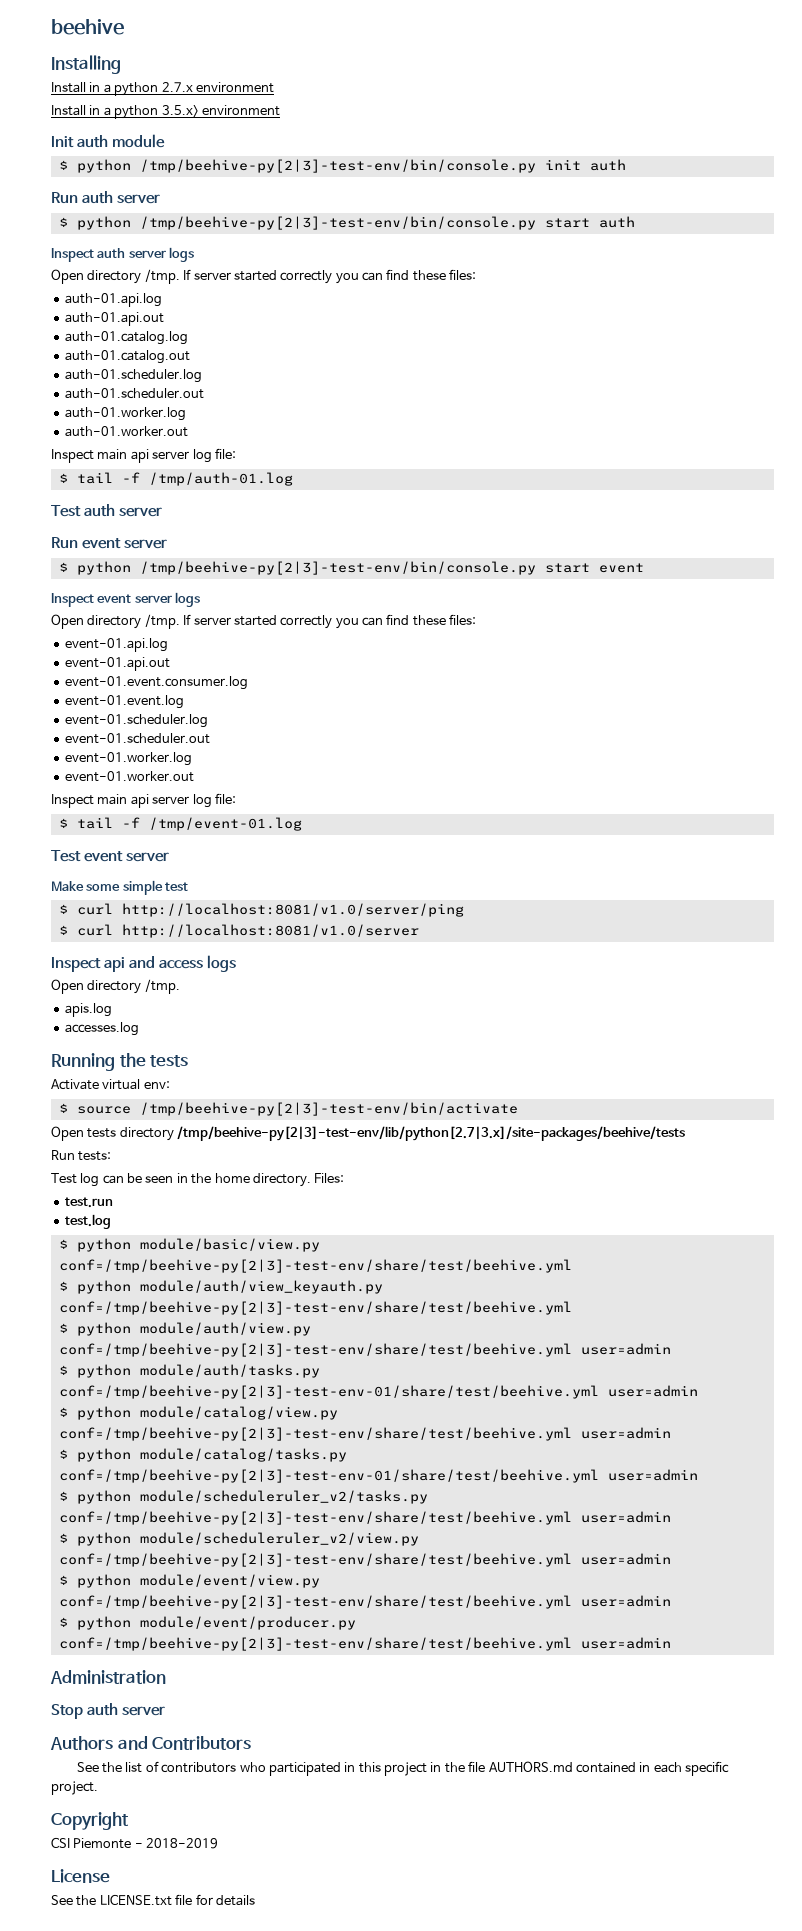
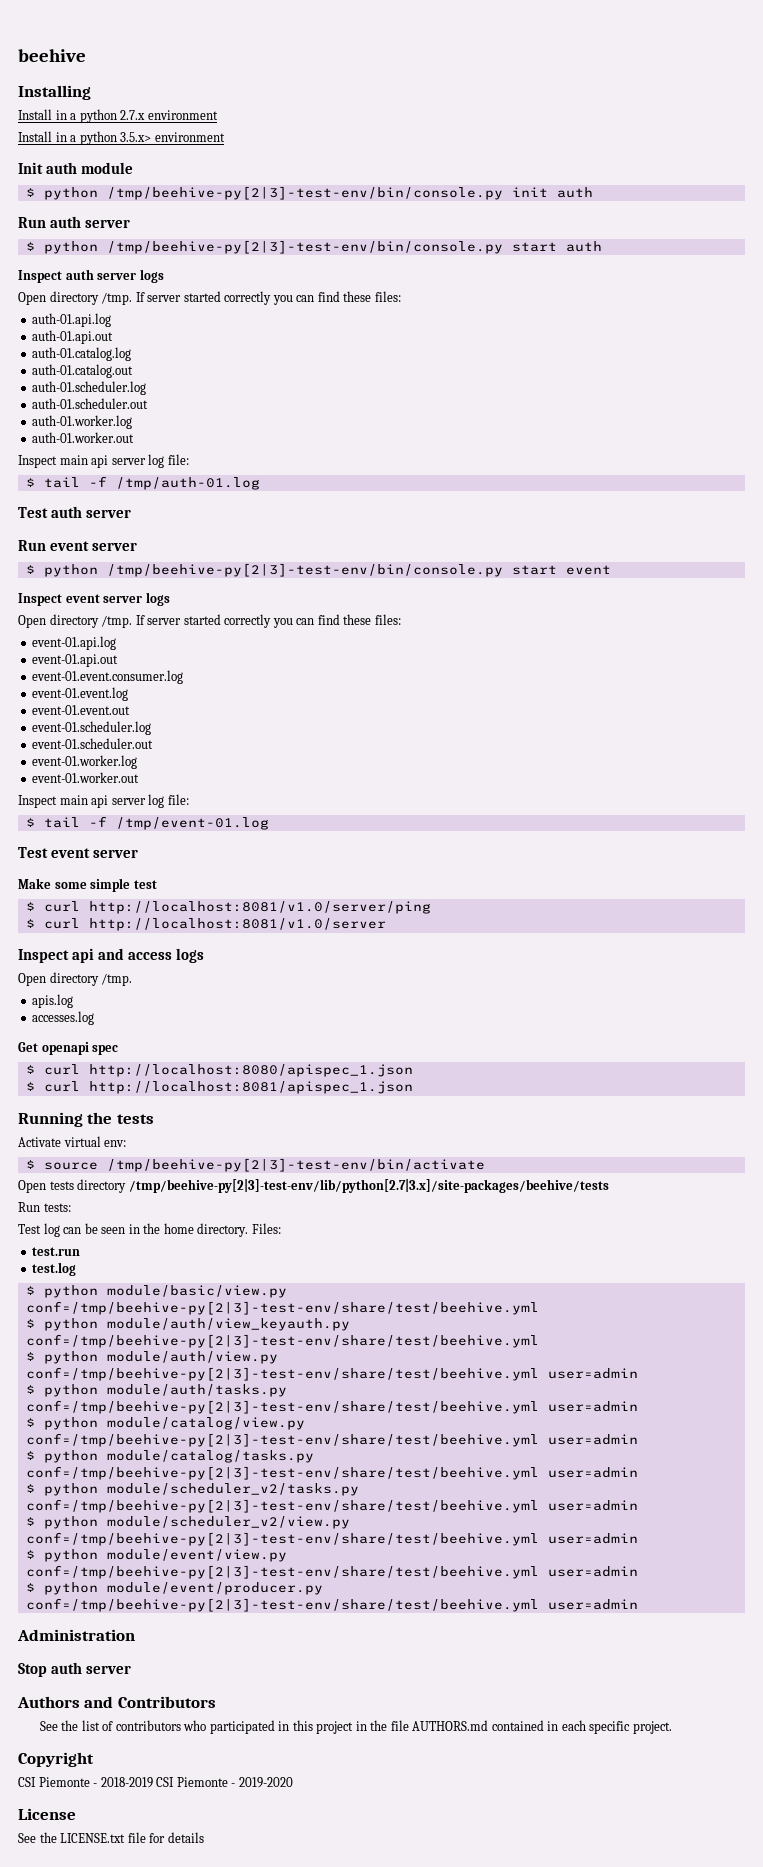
+ event-01.event.out
+ Get openapi spec
+ $ curl http://localhost:8080/apispec_1.json
+ $ curl http://localhost:8081/apispec_1.json
- $ python module/auth/tasks.py conf=/tmp/beehive-py[2|3]-test-env-01/share/test/beehive.yml user=admin
+ $ python module/auth/tasks.py conf=/tmp/beehive-py[2|3]-test-env/share/test/beehive.yml user=admin
- $ python module/catalog/tasks.py conf=/tmp/beehive-py[2|3]-test-env-01/share/test/beehive.yml user=admin
- $ python module/scheduleruler_v2/tasks.py conf=/tmp/beehive-py[2|3]-test-env/share/test/beehive.yml user=admin
- $ python module/scheduleruler_v2/view.py conf=/tmp/beehive-py[2|3]-test-env/share/test/beehive.yml user=admin
+ $ python module/catalog/tasks.py conf=/tmp/beehive-py[2|3]-test-env/share/test/beehive.yml user=admin
+ $ python module/scheduler_v2/tasks.py conf=/tmp/beehive-py[2|3]-test-env/share/test/beehive.yml user=admin
+ $ python module/scheduler_v2/view.py conf=/tmp/beehive-py[2|3]-test-env/share/test/beehive.yml user=admin
- CSI Piemonte - 2018-2019
+ CSI Piemonte - 2018-2019 CSI Piemonte - 2019-2020

